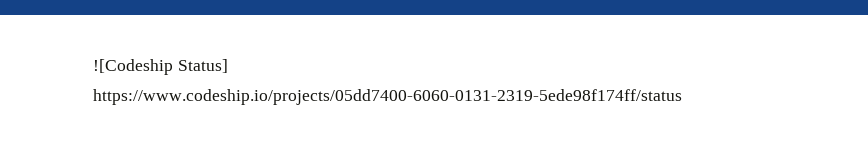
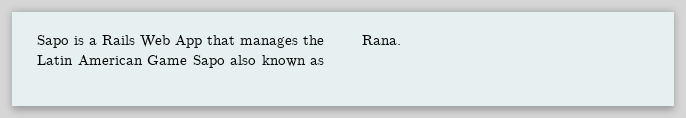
- ![Codeship Status] https://www.codeship.io/projects/05dd7400-6060-0131-2319-5ede98f174ff/status
+ Sapo is a Rails Web App that manages the Latin American Game Sapo also known as Rana.

